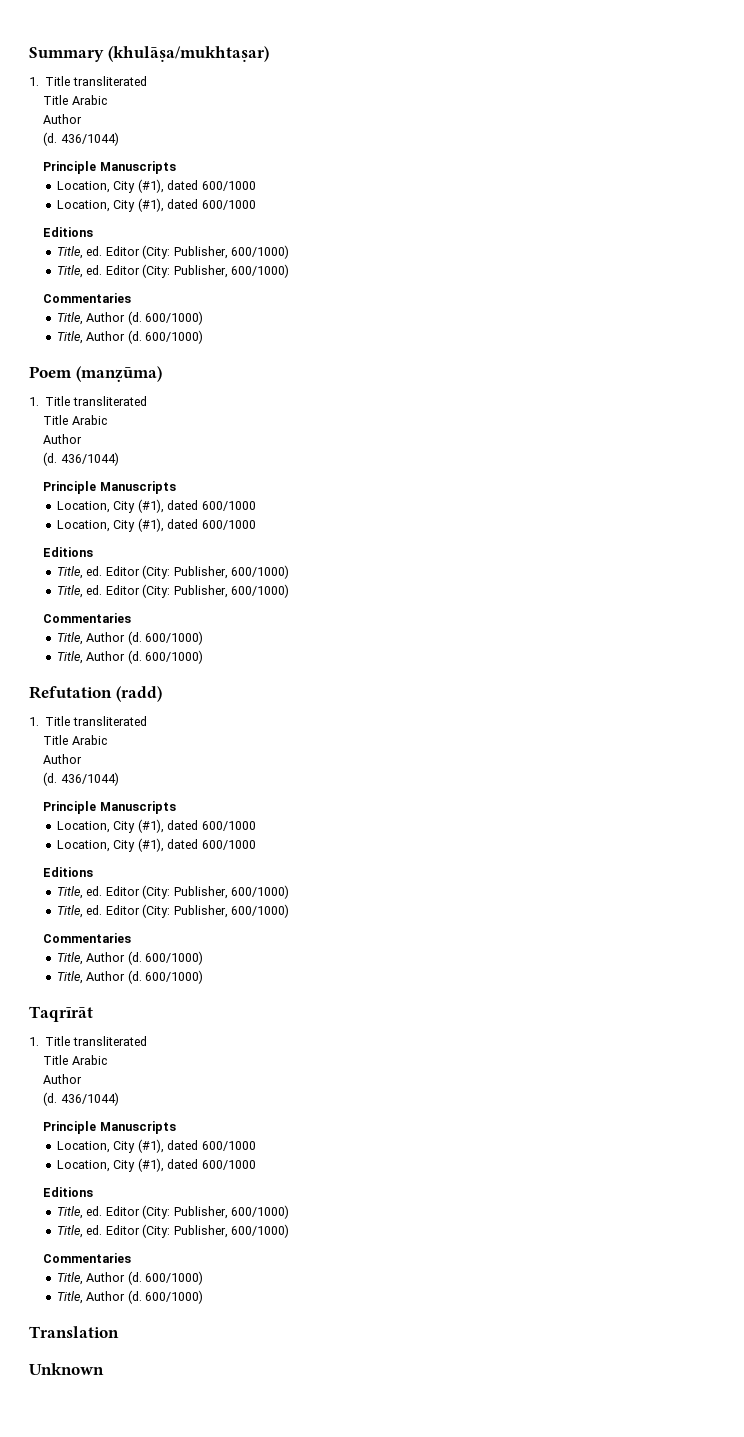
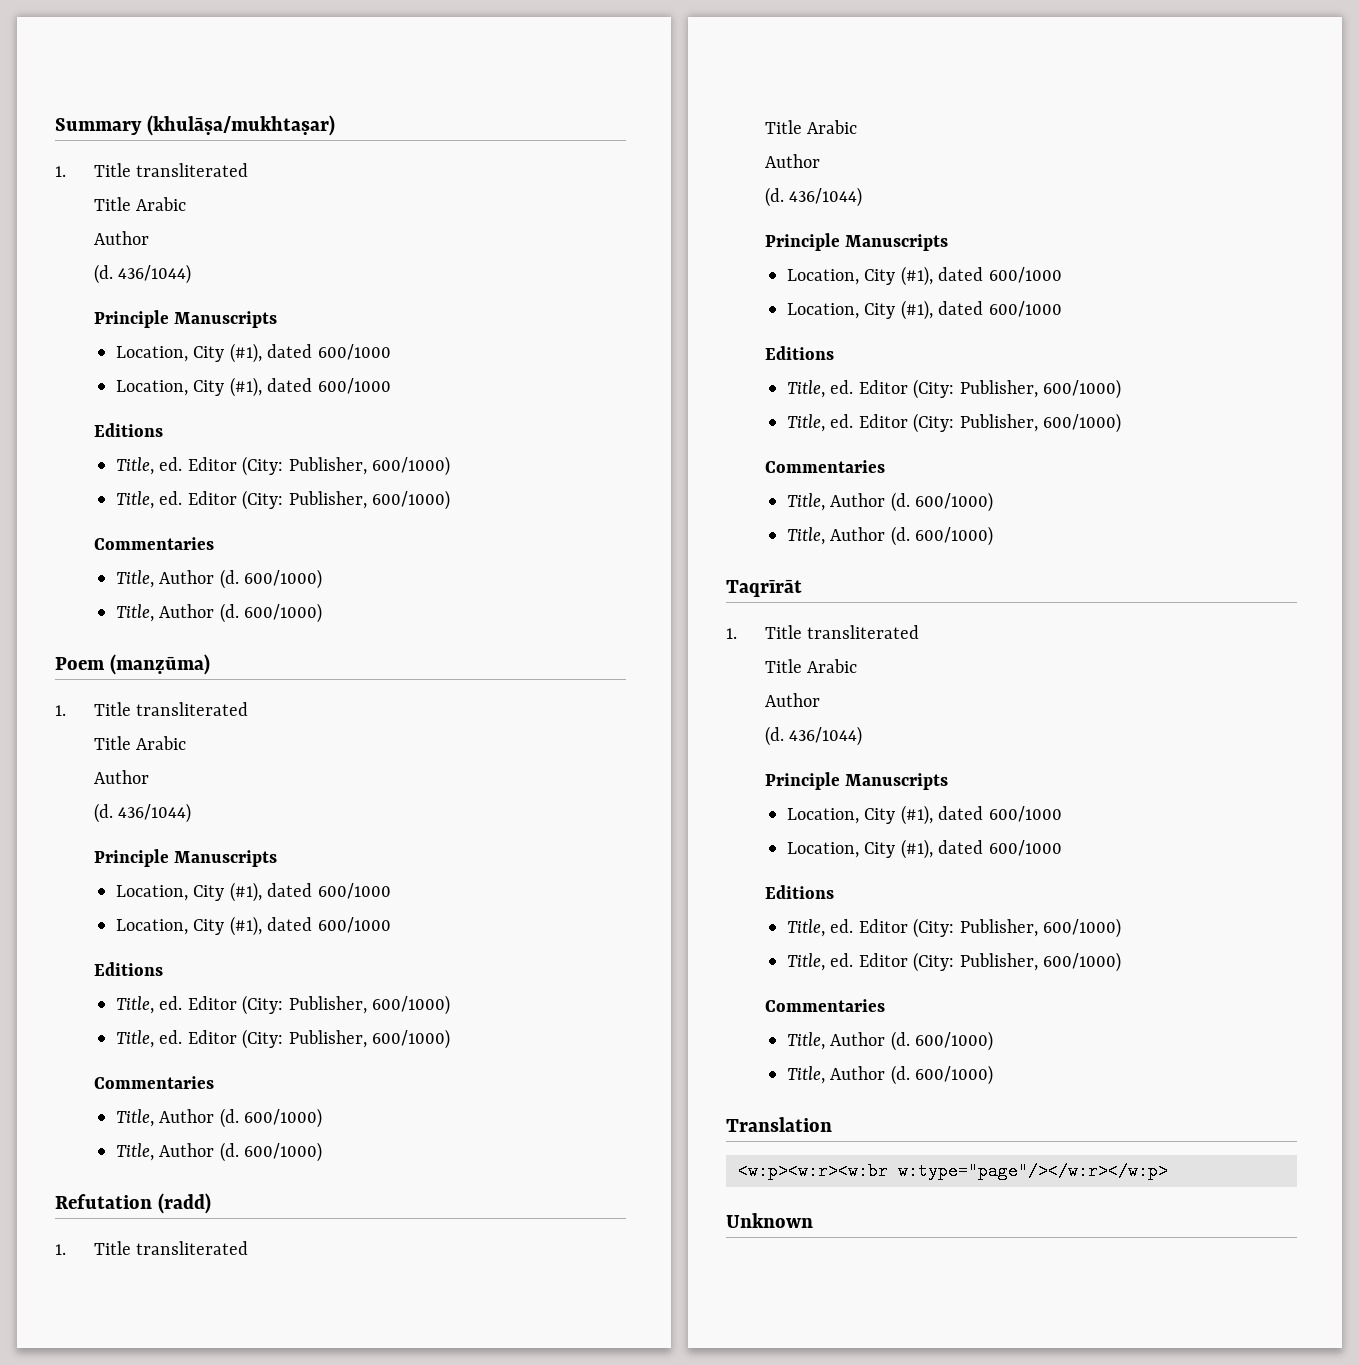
+ <w:p><w:r><w:br w:type="page"/></w:r></w:p>

